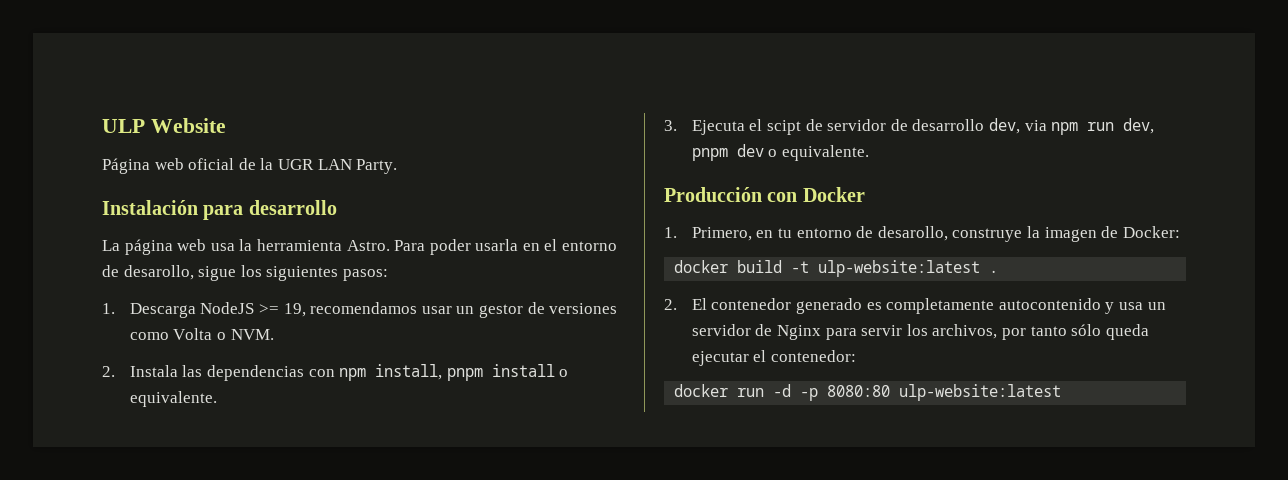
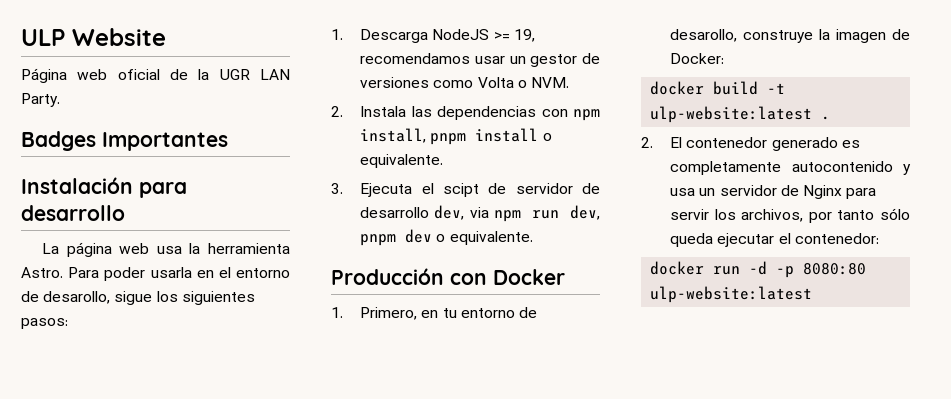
+ Badges Importantes

